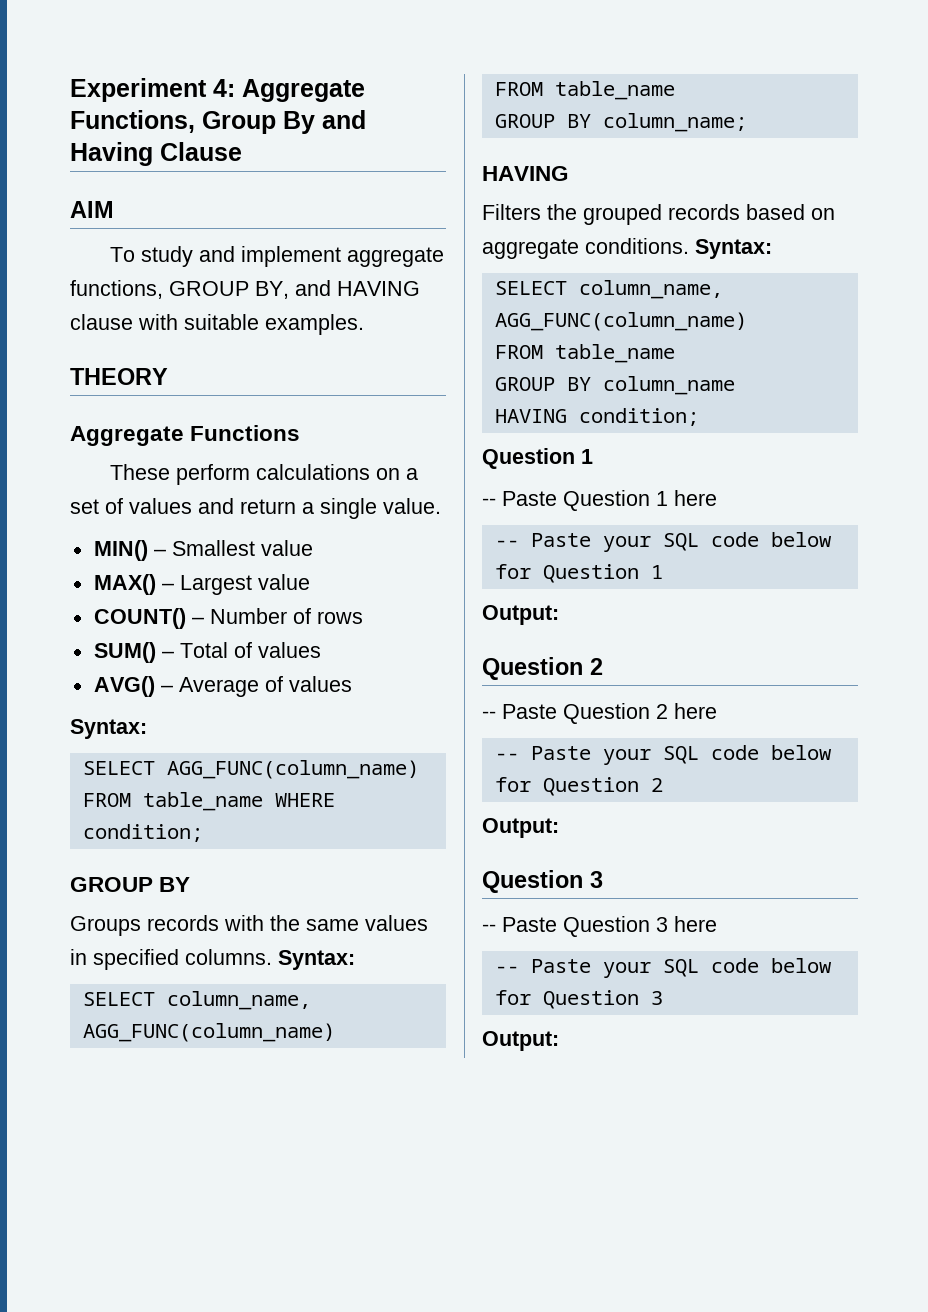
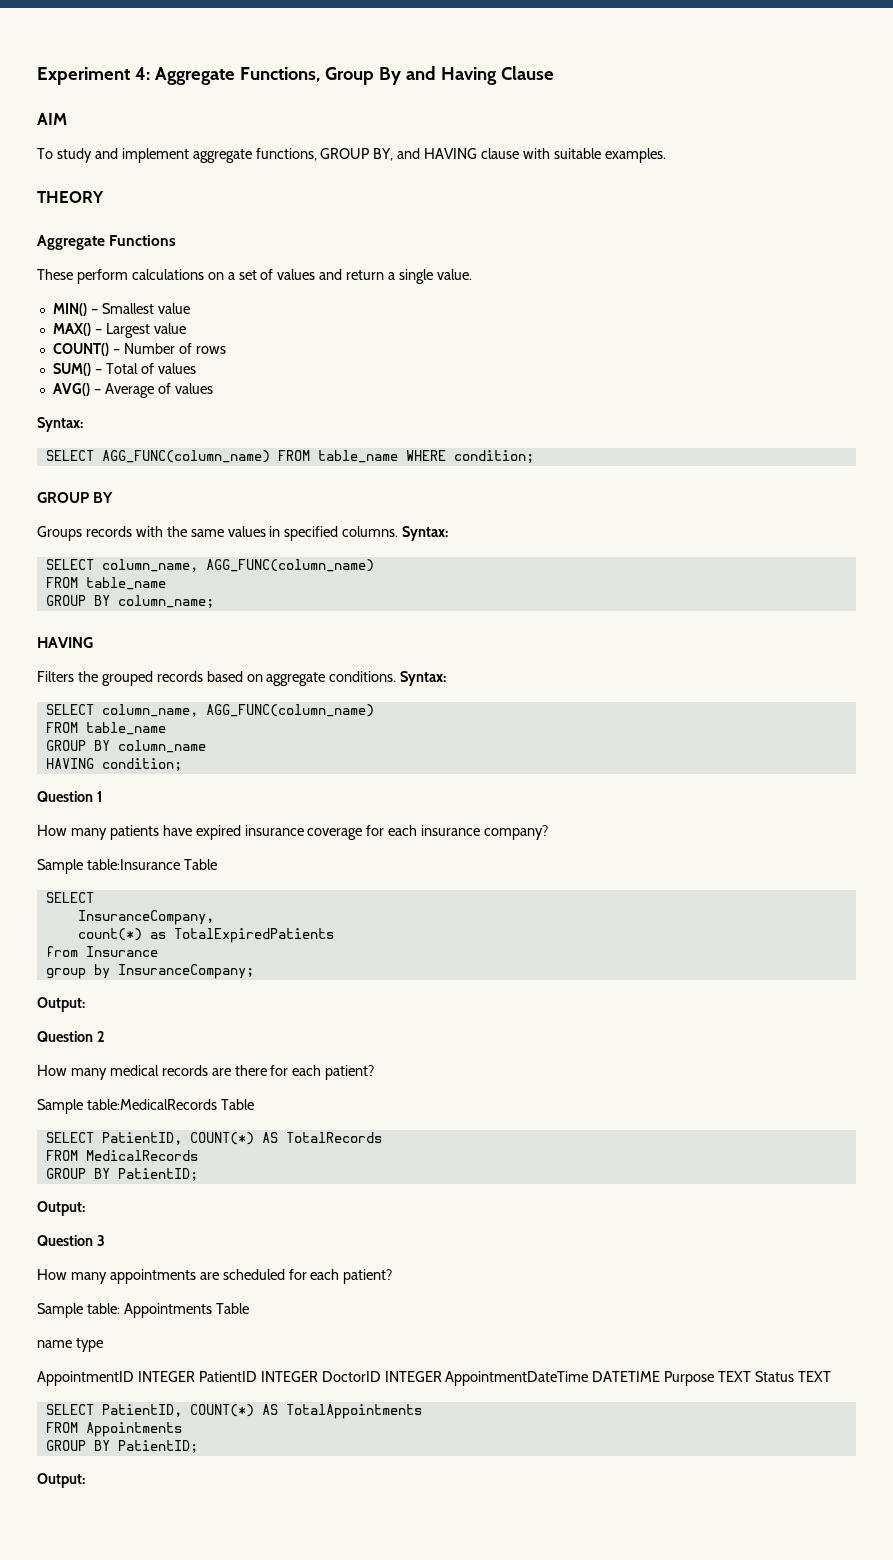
- -- Paste Question 1 here
- -- Paste your SQL code below for Question 1
+ How many patients have expired insurance coverage for each insurance company?
+ Sample table:Insurance Table
+ SELECT
+ InsuranceCompany,
+ count(*) as TotalExpiredPatients
+ from Insurance
+ group by InsuranceCompany;
  Output:
  Question 2
- -- Paste Question 2 here
- -- Paste your SQL code below for Question 2
+ How many medical records are there for each patient?
+ Sample table:MedicalRecords Table
+ SELECT PatientID, COUNT(*) AS TotalRecords
+ FROM MedicalRecords
+ GROUP BY PatientID;
  Output:
  Question 3
- -- Paste Question 3 here
- -- Paste your SQL code below for Question 3
+ How many appointments are scheduled for each patient?
+ Sample table: Appointments Table
+ name type
+ AppointmentID INTEGER PatientID INTEGER DoctorID INTEGER AppointmentDateTime DATETIME Purpose TEXT Status TEXT
+ SELECT PatientID, COUNT(*) AS TotalAppointments
+ FROM Appointments
+ GROUP BY PatientID;

